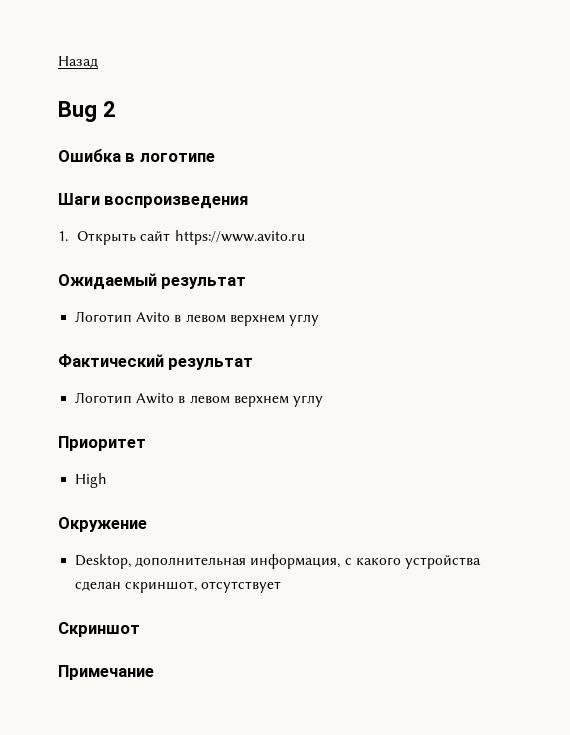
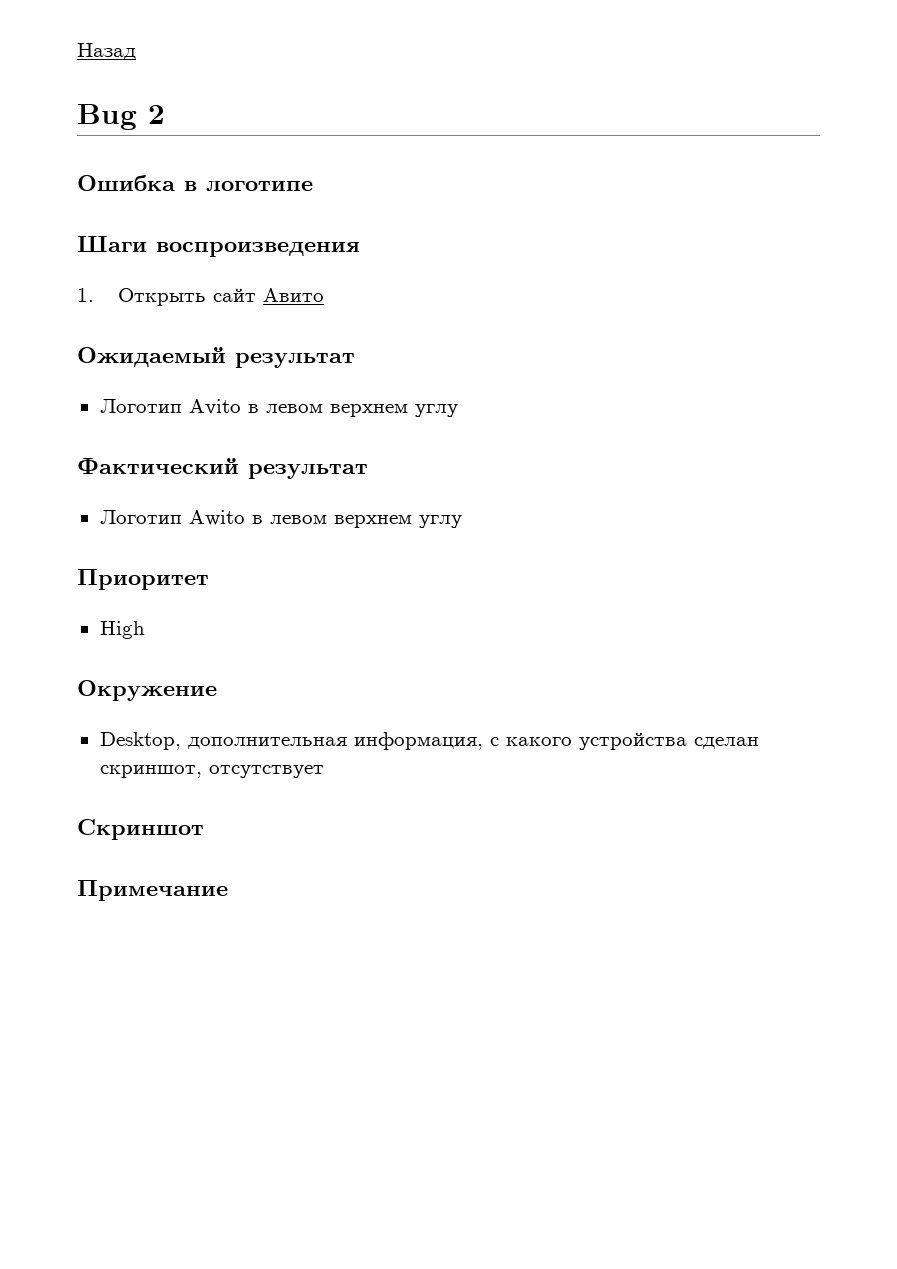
- 1. Открыть сайт https://www.avito.ru
+ 1. Открыть сайт Авито

